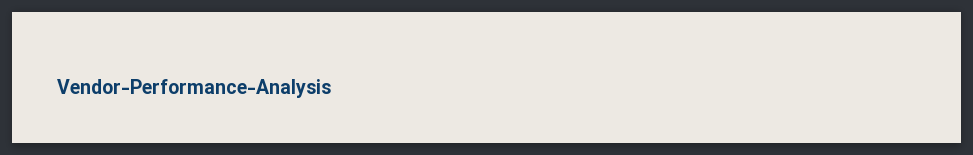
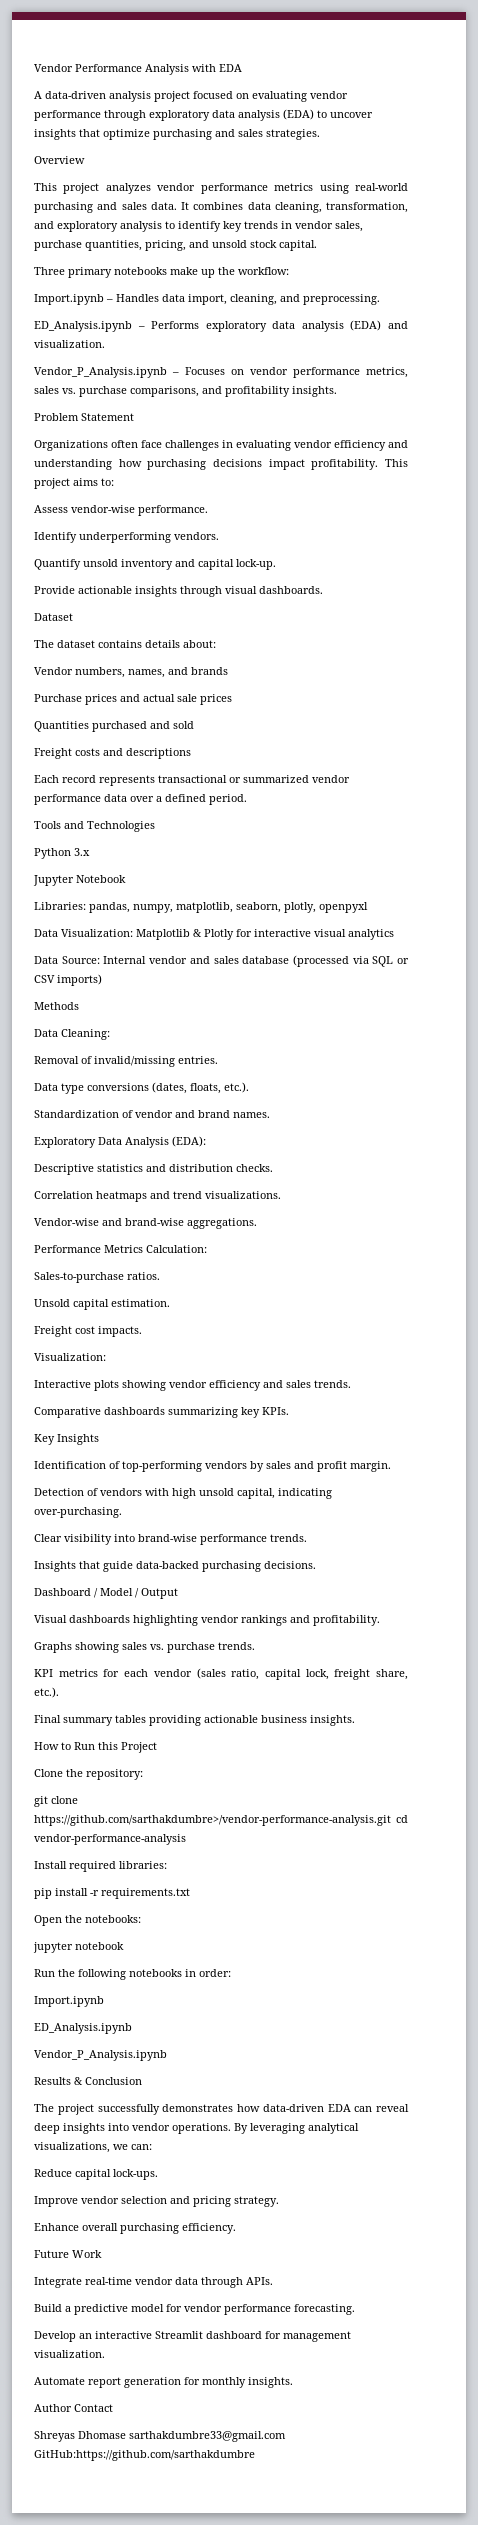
- Vendor-Performance-Analysis
+ Vendor Performance Analysis with EDA
+ A data-driven analysis project focused on evaluating vendor performance through exploratory data analysis (EDA) to uncover insights that optimize purchasing and sales strategies.
+ Overview
+ This project analyzes vendor performance metrics using real-world purchasing and sales data. It combines data cleaning, transformation, and exploratory analysis to identify key trends in vendor sales, purchase quantities, pricing, and unsold stock capital.
+ Three primary notebooks make up the workflow:
+ Import.ipynb – Handles data import, cleaning, and preprocessing.
+ ED_Analysis.ipynb – Performs exploratory data analysis (EDA) and visualization.
+ Vendor_P_Analysis.ipynb – Focuses on vendor performance metrics, sales vs. purchase comparisons, and profitability insights.
+ Problem Statement
+ Organizations often face challenges in evaluating vendor efficiency and understanding how purchasing decisions impact profitability. This project aims to:
+ Assess vendor-wise performance.
+ Identify underperforming vendors.
+ Quantify unsold inventory and capital lock-up.
+ Provide actionable insights through visual dashboards.
+ Dataset
+ The dataset contains details about:
+ Vendor numbers, names, and brands
+ Purchase prices and actual sale prices
+ Quantities purchased and sold
+ Freight costs and descriptions
+ Each record represents transactional or summarized vendor performance data over a defined period.
+ Tools and Technologies
+ Python 3.x
+ Jupyter Notebook
+ Libraries: pandas, numpy, matplotlib, seaborn, plotly, openpyxl
+ Data Visualization: Matplotlib & Plotly for interactive visual analytics
+ Data Source: Internal vendor and sales database (processed via SQL or CSV imports)
+ Methods
+ Data Cleaning:
+ Removal of invalid/missing entries.
+ Data type conversions (dates, floats, etc.).
+ Standardization of vendor and brand names.
+ Exploratory Data Analysis (EDA):
+ Descriptive statistics and distribution checks.
+ Correlation heatmaps and trend visualizations.
+ Vendor-wise and brand-wise aggregations.
+ Performance Metrics Calculation:
+ Sales-to-purchase ratios.
+ Unsold capital estimation.
+ Freight cost impacts.
+ Visualization:
+ Interactive plots showing vendor efficiency and sales trends.
+ Comparative dashboards summarizing key KPIs.
+ Key Insights
+ Identification of top-performing vendors by sales and profit margin.
+ Detection of vendors with high unsold capital, indicating over-purchasing.
+ Clear visibility into brand-wise performance trends.
+ Insights that guide data-backed purchasing decisions.
+ Dashboard / Model / Output
+ Visual dashboards highlighting vendor rankings and profitability.
+ Graphs showing sales vs. purchase trends.
+ KPI metrics for each vendor (sales ratio, capital lock, freight share, etc.).
+ Final summary tables providing actionable business insights.
+ How to Run this Project
+ Clone the repository:
+ git clone https://github.com/sarthakdumbre>/vendor-performance-analysis.git cd vendor-performance-analysis
+ Install required libraries:
+ pip install -r requirements.txt
+ Open the notebooks:
+ jupyter notebook
+ Run the following notebooks in order:
+ Import.ipynb
+ ED_Analysis.ipynb
+ Vendor_P_Analysis.ipynb
+ Results & Conclusion
+ The project successfully demonstrates how data-driven EDA can reveal deep insights into vendor operations. By leveraging analytical visualizations, we can:
+ Reduce capital lock-ups.
+ Improve vendor selection and pricing strategy.
+ Enhance overall purchasing efficiency.
+ Future Work
+ Integrate real-time vendor data through APIs.
+ Build a predictive model for vendor performance forecasting.
+ Develop an interactive Streamlit dashboard for management visualization.
+ Automate report generation for monthly insights.
+ Author Contact
+ Shreyas Dhomase sarthakdumbre33@gmail.com GitHub:https://github.com/sarthakdumbre

